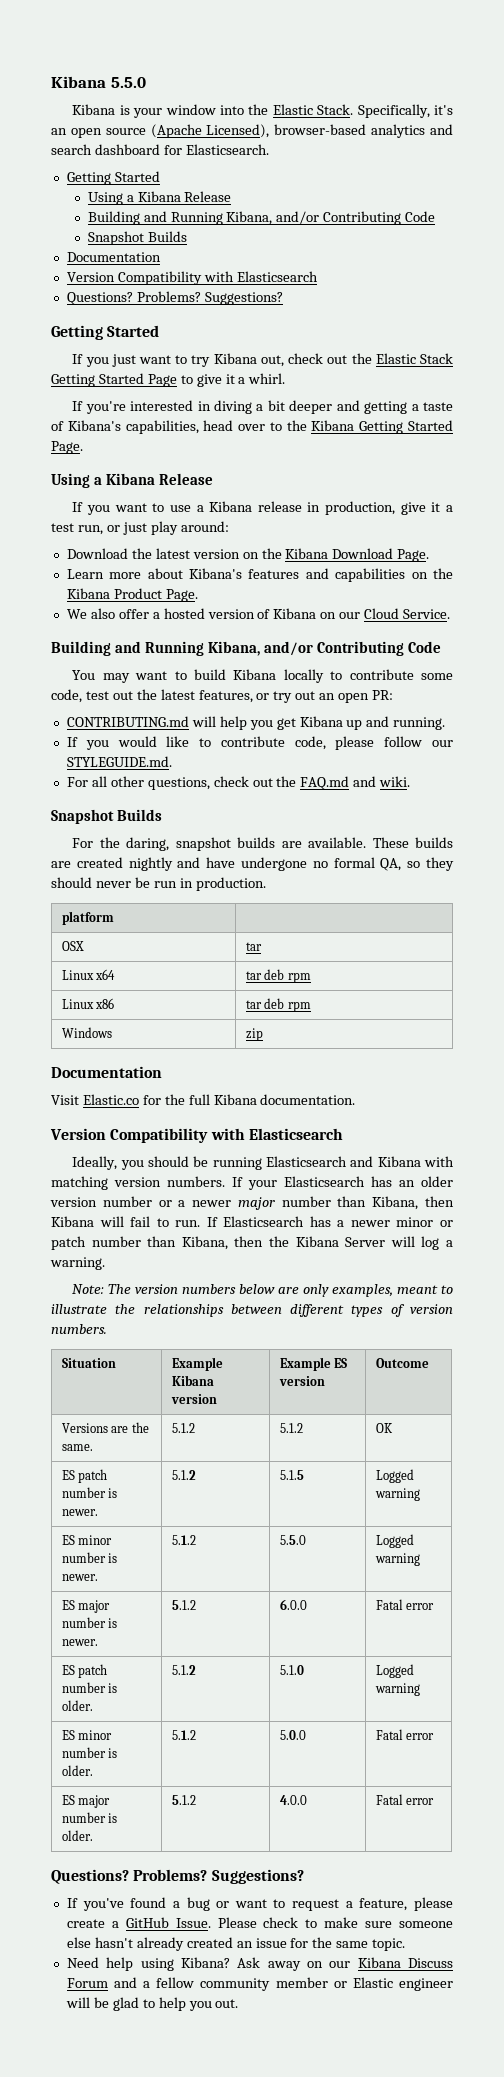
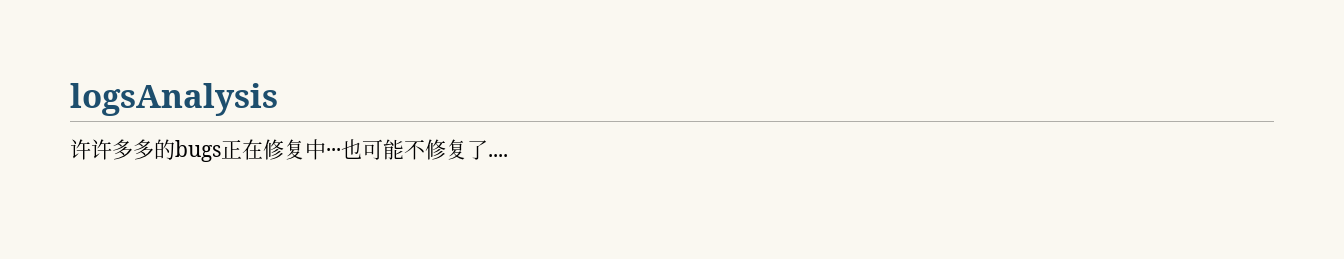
- Kibana 5.5.0
- Kibana is your window into the Elastic Stack. Specifically, it's an open source (Apache Licensed), browser-based analytics and search dashboard for Elasticsearch.
- Getting Started
- Using a Kibana Release
- Building and Running Kibana, and/or Contributing Code
- Snapshot Builds
- Documentation
- Version Compatibility with Elasticsearch
- Questions? Problems? Suggestions?
- Getting Started
- If you just want to try Kibana out, check out the Elastic Stack Getting Started Page to give it a whirl.
- If you're interested in diving a bit deeper and getting a taste of Kibana's capabilities, head over to the Kibana Getting Started Page.
- Using a Kibana Release
- If you want to use a Kibana release in production, give it a test run, or just play around:
- Download the latest version on the Kibana Download Page.
- Learn more about Kibana's features and capabilities on the Kibana Product Page.
- We also offer a hosted version of Kibana on our Cloud Service.
- Building and Running Kibana, and/or Contributing Code
- You may want to build Kibana locally to contribute some code, test out the latest features, or try out an open PR:
- CONTRIBUTING.md will help you get Kibana up and running.
- If you would like to contribute code, please follow our STYLEGUIDE.md.
- For all other questions, check out the FAQ.md and wiki.
- Snapshot Builds
- For the daring, snapshot builds are available. These builds are created nightly and have undergone no formal QA, so they should never be run in production.
- platform |
- OSX | tar
- Linux x64 | tar deb rpm
- Linux x86 | tar deb rpm
- Windows | zip
- Documentation
- Visit Elastic.co for the full Kibana documentation.
- Version Compatibility with Elasticsearch
- Ideally, you should be running Elasticsearch and Kibana with matching version numbers. If your Elasticsearch has an older version number or a newer major number than Kibana, then Kibana will fail to run. If Elasticsearch has a newer minor or patch number than Kibana, then the Kibana Server will log a warning.
- Note: The version numbers below are only examples, meant to illustrate the relationships between different types of version numbers.
- Situation | Example Kibana version | Example ES version | Outcome
- Versions are the same. | 5.1.2 | 5.1.2 | OK
- ES patch number is newer. | 5.1.2 | 5.1.5 | Logged warning
- ES minor number is newer. | 5.1.2 | 5.5.0 | Logged warning
- ES major number is newer. | 5.1.2 | 6.0.0 | Fatal error
- ES patch number is older. | 5.1.2 | 5.1.0 | Logged warning
- ES minor number is older. | 5.1.2 | 5.0.0 | Fatal error
- ES major number is older. | 5.1.2 | 4.0.0 | Fatal error
- Questions? Problems? Suggestions?
- If you've found a bug or want to request a feature, please create a GitHub Issue. Please check to make sure someone else hasn't already created an issue for the same topic.
- Need help using Kibana? Ask away on our Kibana Discuss Forum and a fellow community member or Elastic engineer will be glad to help you out.
+ logsAnalysis
+ 许许多多的bugs正在修复中···也可能不修复了....

